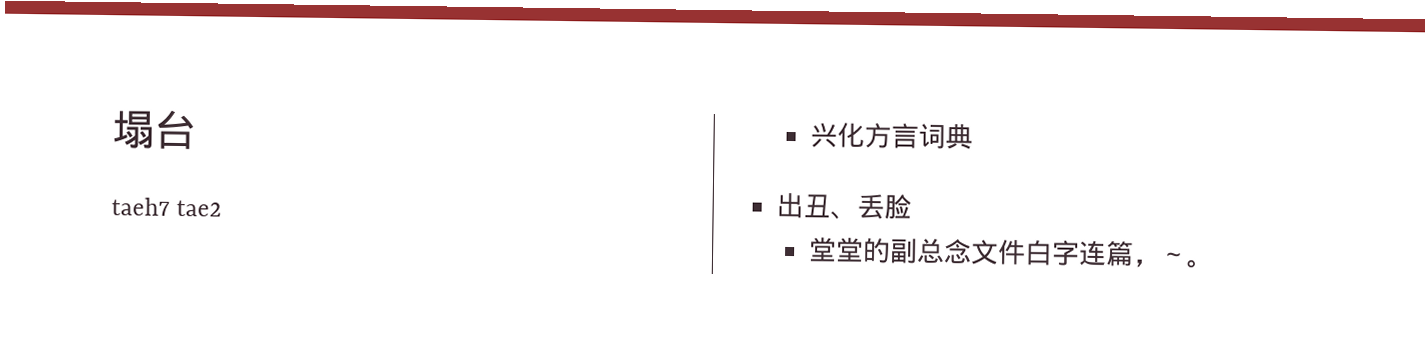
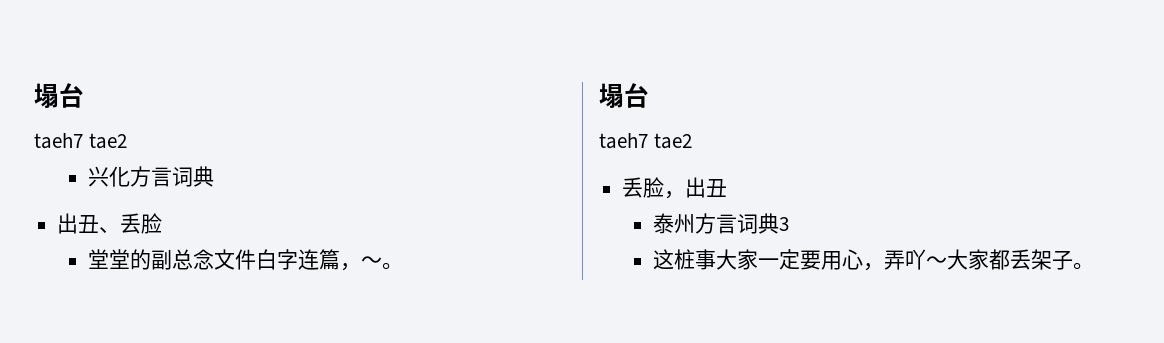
  堂堂的副总念文件白字连篇，～。
+ 塌台
+ taeh7 tae2
+ 丢脸，出丑
+ 泰州方言词典3
+ 这桩事大家一定要用心，弄吖～大家都丢架子。

